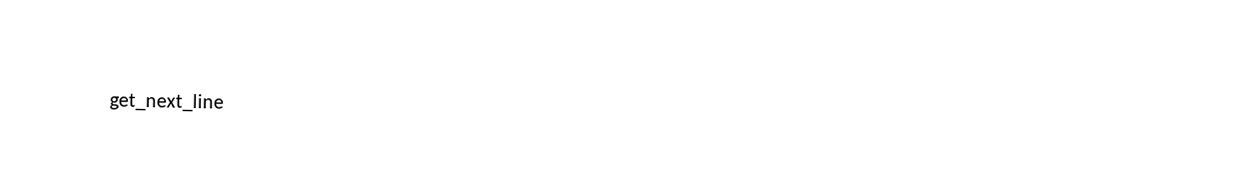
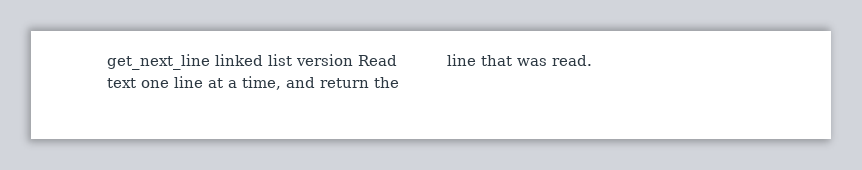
- get_next_line
+ get_next_line linked list version Read text one line at a time, and return the line that was read.

